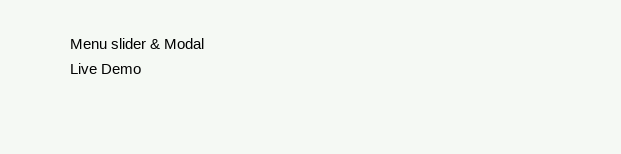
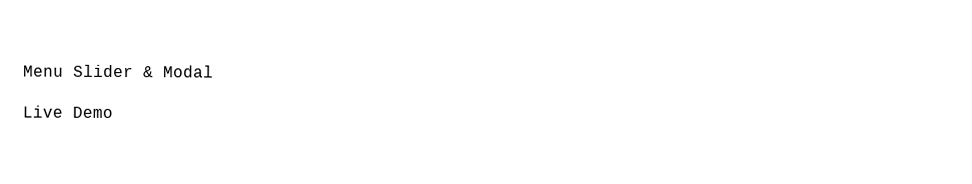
- Menu slider & Modal
+ Menu Slider & Modal

